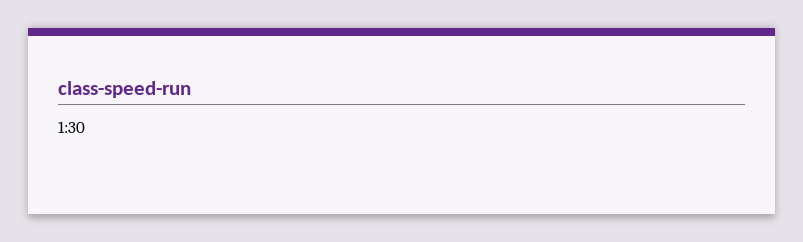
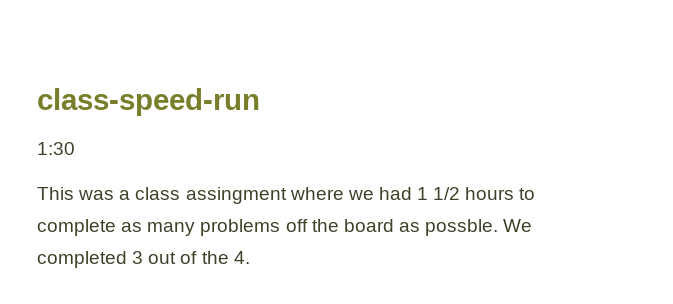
+ This was a class assingment where we had 1 1/2 hours to complete as many problems off the board as possble. We completed 3 out of the 4.

